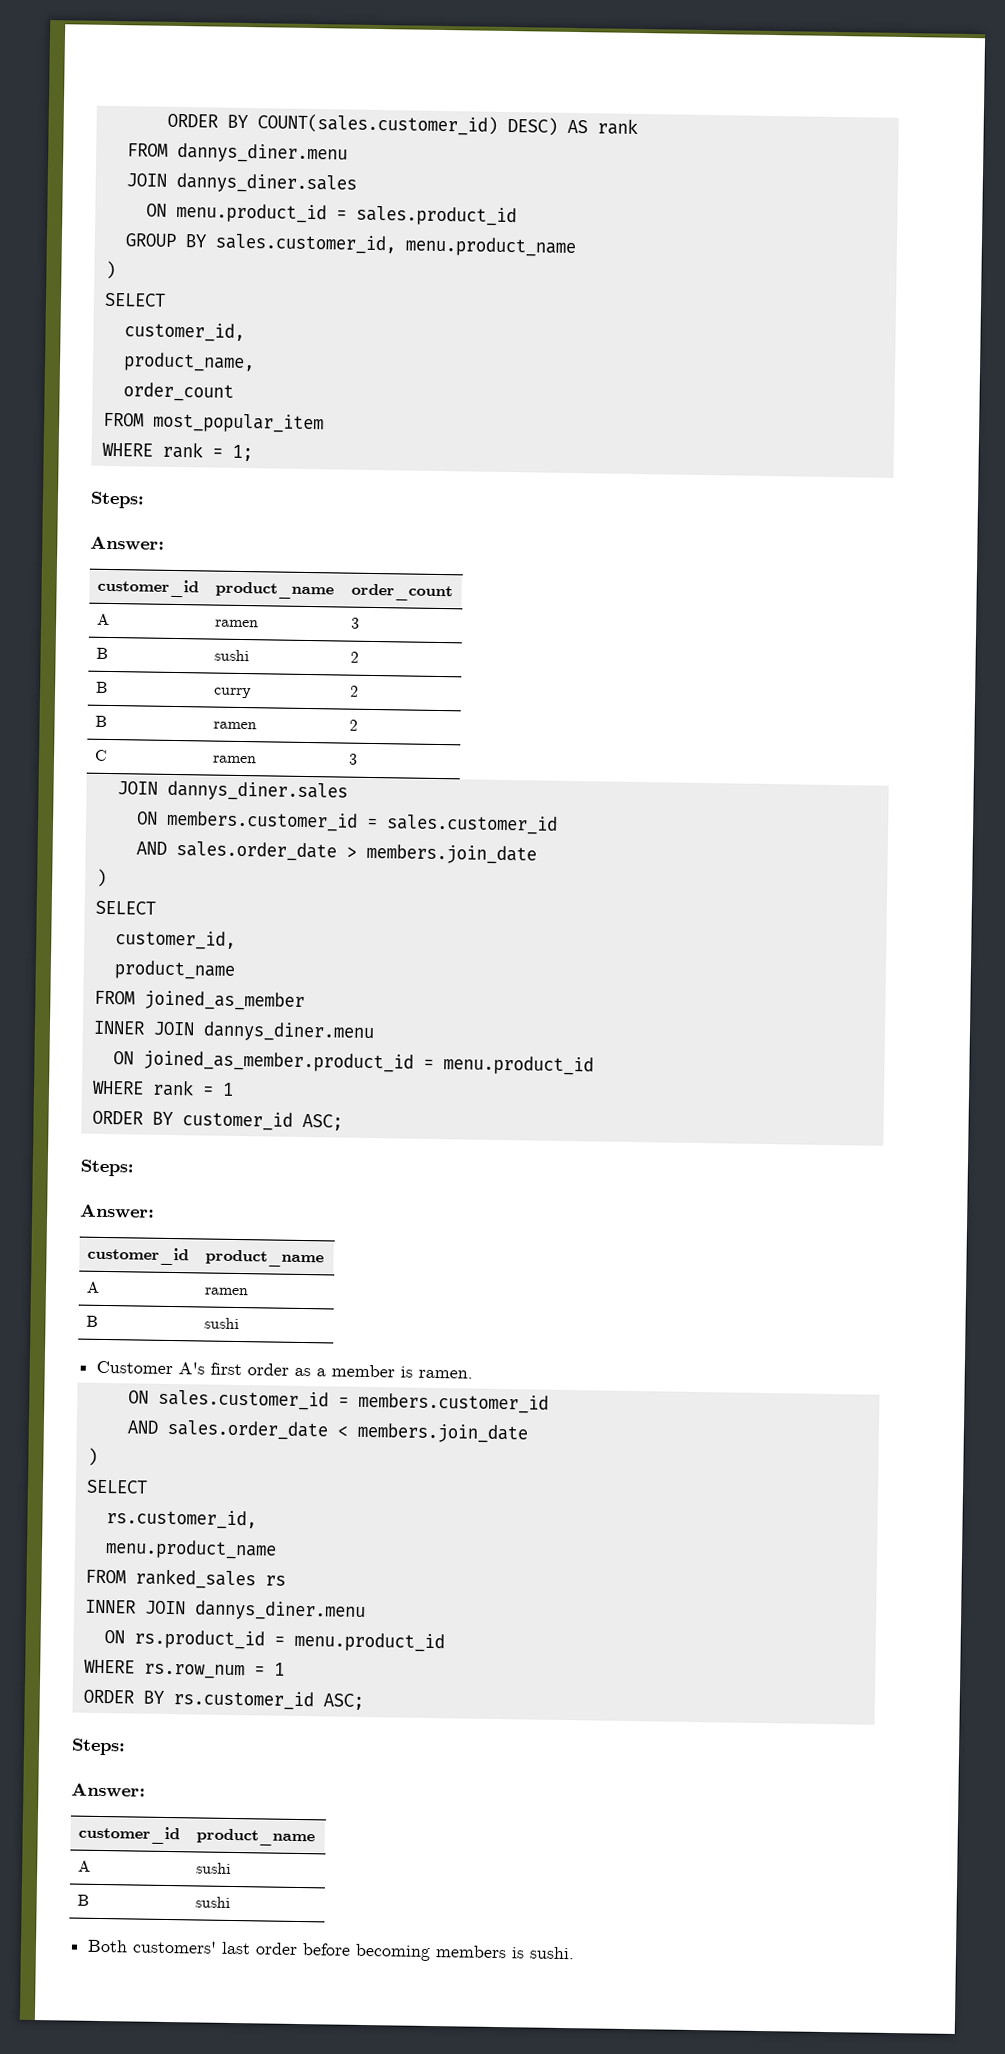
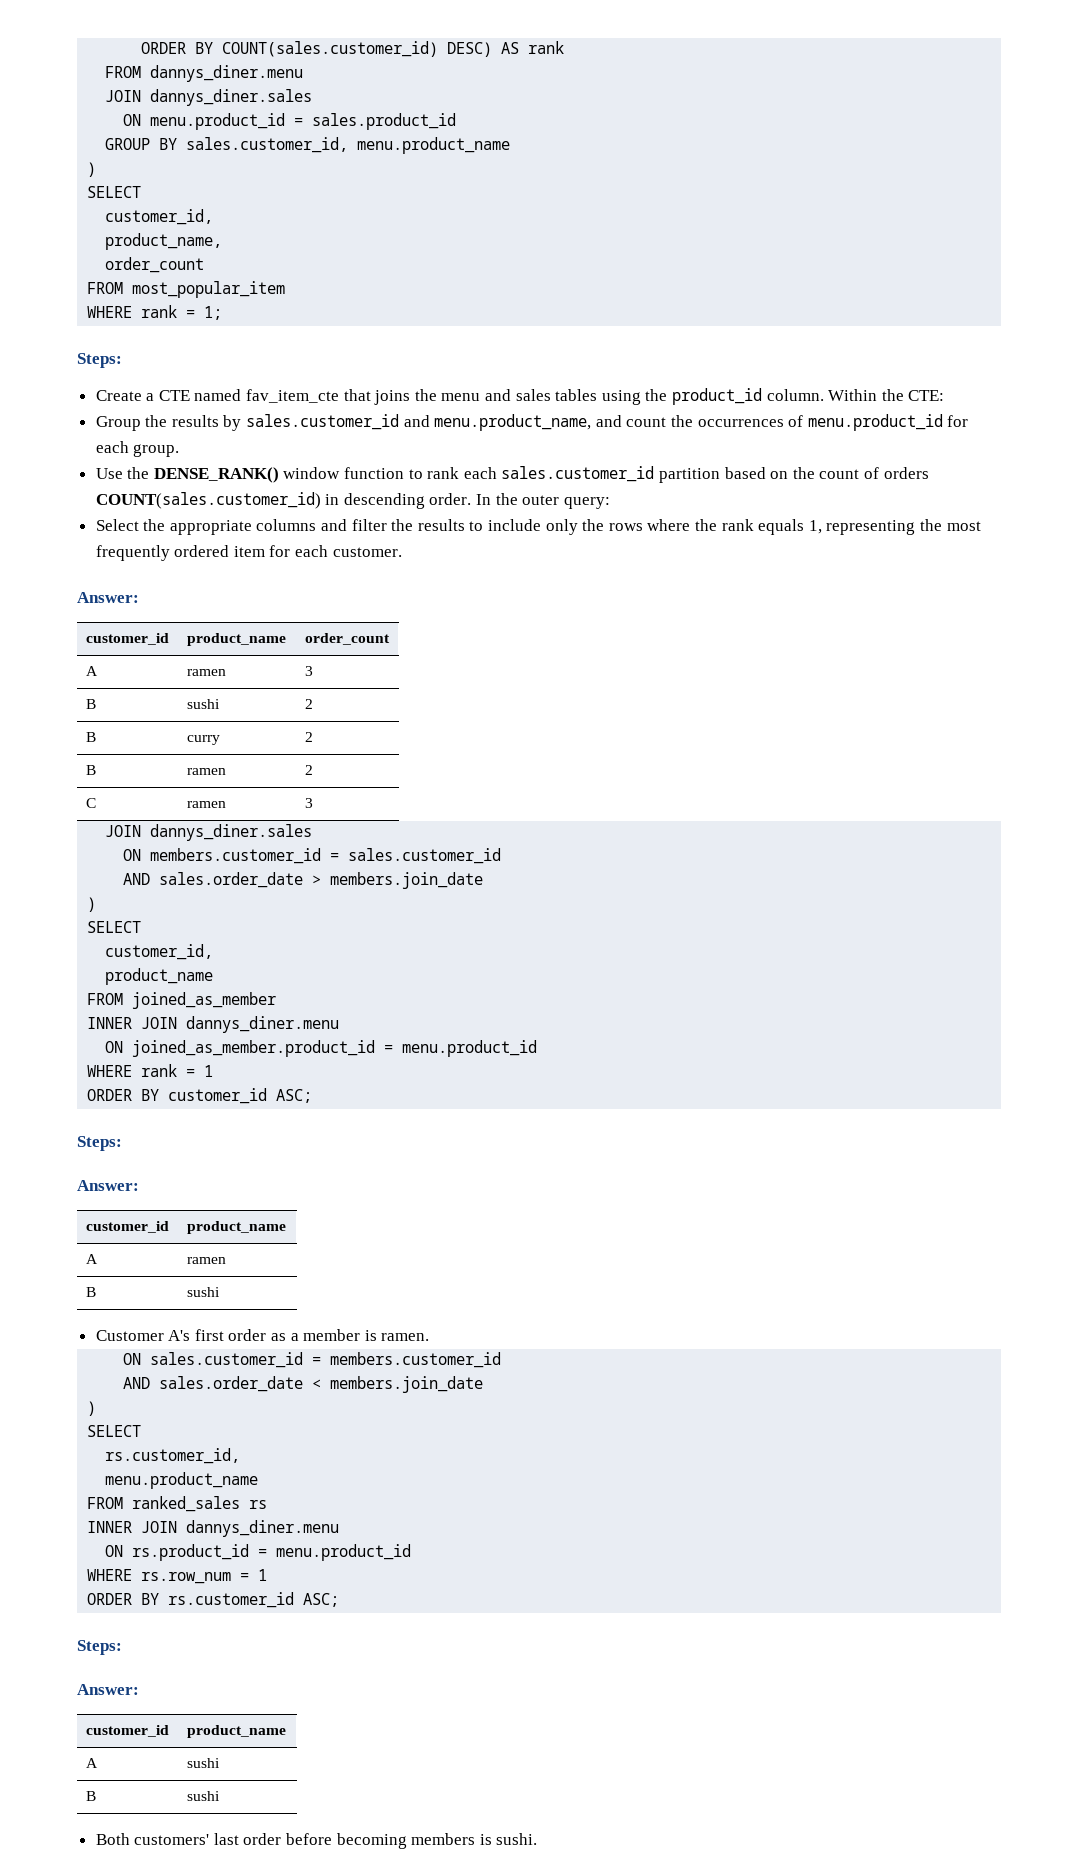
+ Create a CTE named fav_item_cte that joins the menu and sales tables using the product_id column. Within the CTE:
+ Group the results by sales.customer_id and menu.product_name, and count the occurrences of menu.product_id for each group.
+ Use the DENSE_RANK() window function to rank each sales.customer_id partition based on the count of orders COUNT(sales.customer_id) in descending order. In the outer query:
+ Select the appropriate columns and filter the results to include only the rows where the rank equals 1, representing the most frequently ordered item for each customer.

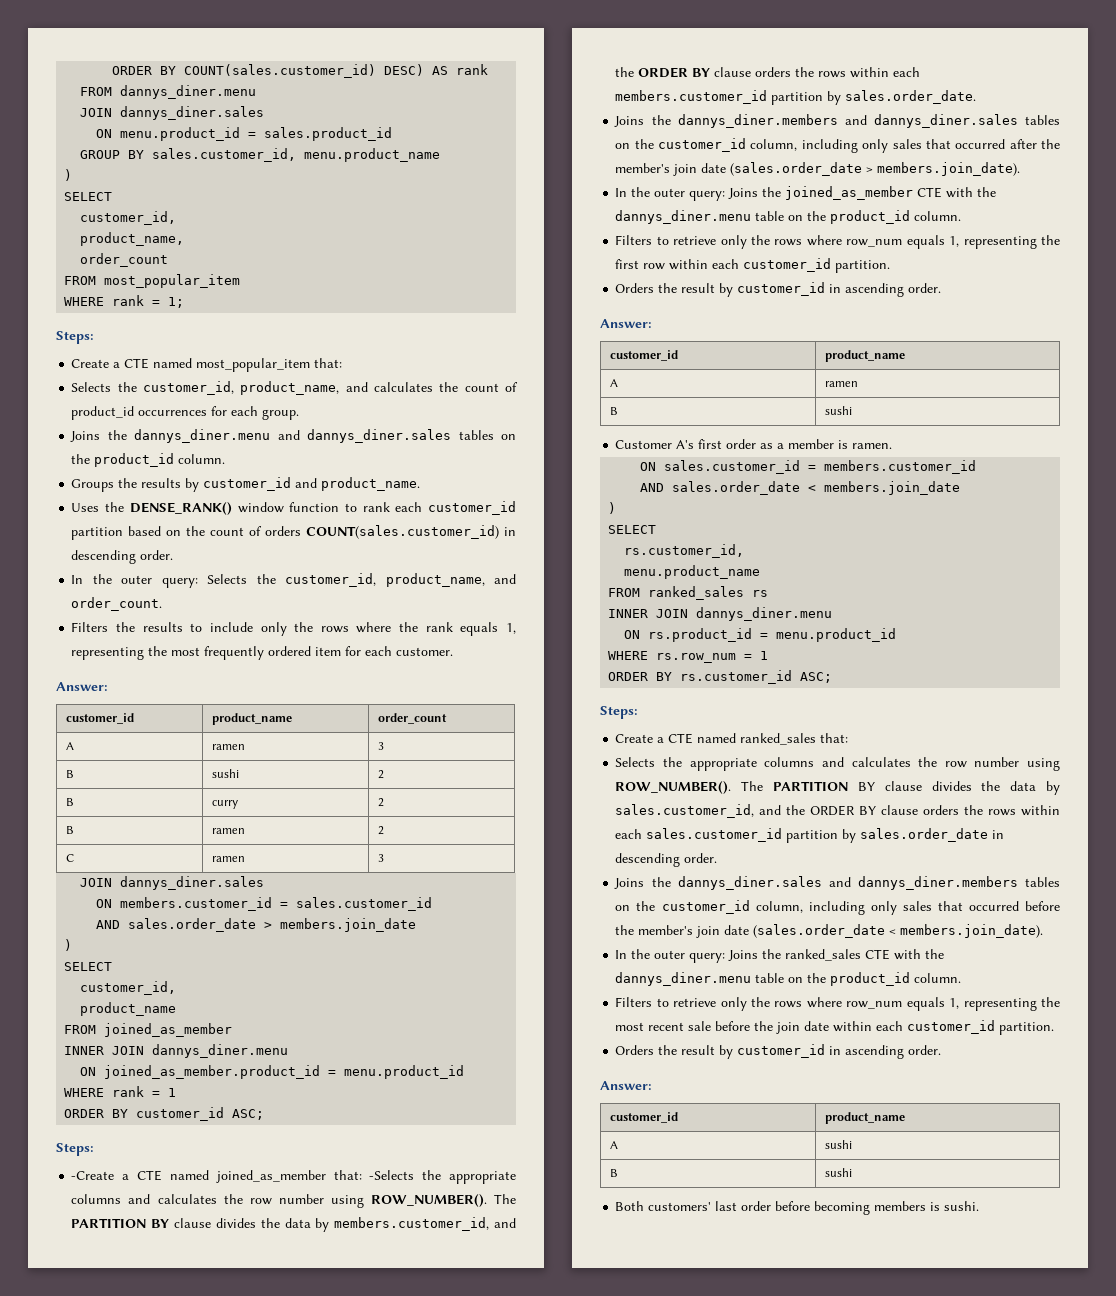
- Create a CTE named fav_item_cte that joins the menu and sales tables using the product_id column. Within the CTE:
- Group the results by sales.customer_id and menu.product_name, and count the occurrences of menu.product_id for each group.
- Use the DENSE_RANK() window function to rank each sales.customer_id partition based on the count of orders COUNT(sales.customer_id) in descending order. In the outer query:
- Select the appropriate columns and filter the results to include only the rows where the rank equals 1, representing the most frequently ordered item for each customer.
+ Create a CTE named most_popular_item that:
+ Selects the customer_id, product_name, and calculates the count of product_id occurrences for each group.
+ Joins the dannys_diner.menu and dannys_diner.sales tables on the product_id column.
+ Groups the results by customer_id and product_name.
+ Uses the DENSE_RANK() window function to rank each customer_id partition based on the count of orders COUNT(sales.customer_id) in descending order.
+ In the outer query: Selects the customer_id, product_name, and order_count.
+ Filters the results to include only the rows where the rank equals 1, representing the most frequently ordered item for each customer.
+ -Create a CTE named joined_as_member that: -Selects the appropriate columns and calculates the row number using ROW_NUMBER(). The PARTITION BY clause divides the data by members.customer_id, and the ORDER BY clause orders the rows within each members.customer_id partition by sales.order_date.
+ Joins the dannys_diner.members and dannys_diner.sales tables on the customer_id column, including only sales that occurred after the member's join date (sales.order_date > members.join_date).
+ In the outer query: Joins the joined_as_member CTE with the dannys_diner.menu table on the product_id column.
+ Filters to retrieve only the rows where row_num equals 1, representing the first row within each customer_id partition.
+ Orders the result by customer_id in ascending order.
+ Create a CTE named ranked_sales that:
+ Selects the appropriate columns and calculates the row number using ROW_NUMBER(). The PARTITION BY clause divides the data by sales.customer_id, and the ORDER BY clause orders the rows within each sales.customer_id partition by sales.order_date in descending order.
+ Joins the dannys_diner.sales and dannys_diner.members tables on the customer_id column, including only sales that occurred before the member's join date (sales.order_date < members.join_date).
+ In the outer query: Joins the ranked_sales CTE with the dannys_diner.menu table on the product_id column.
+ Filters to retrieve only the rows where row_num equals 1, representing the most recent sale before the join date within each customer_id partition.
+ Orders the result by customer_id in ascending order.

